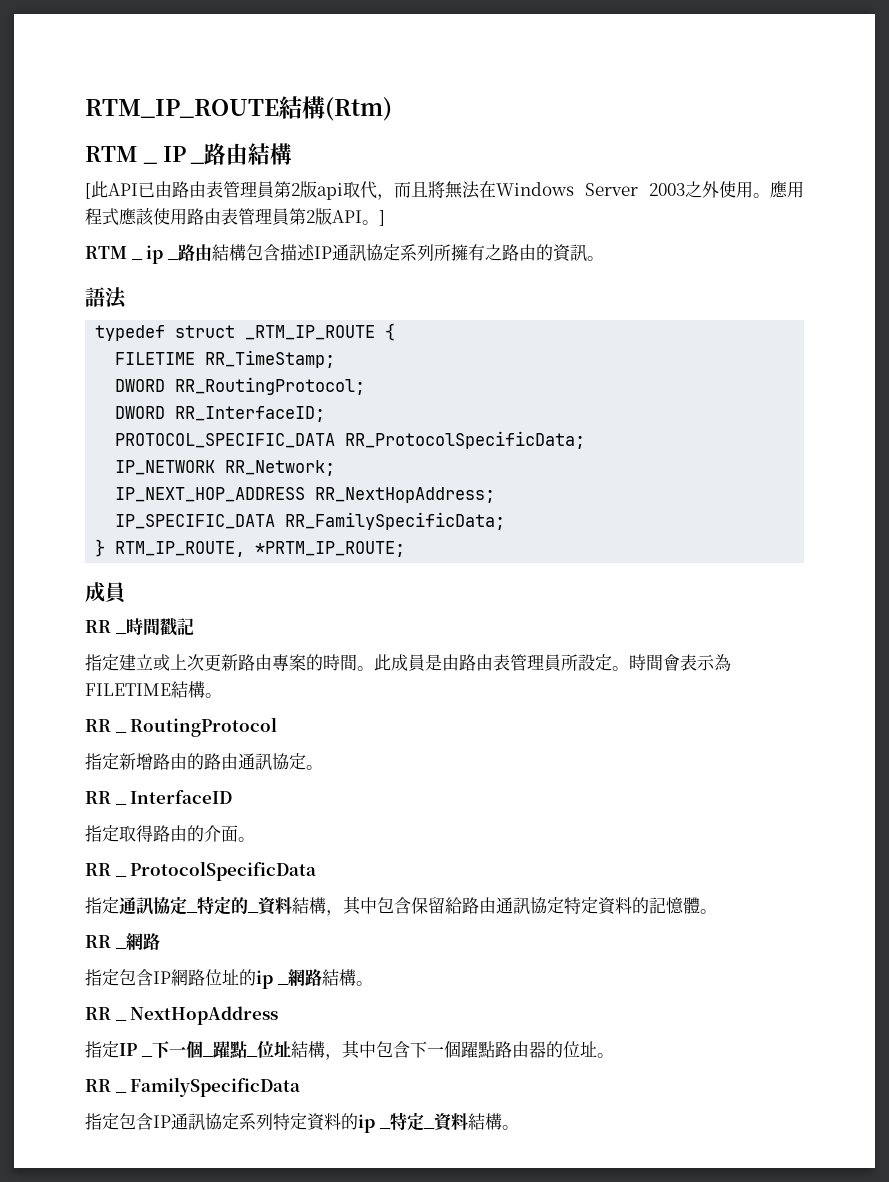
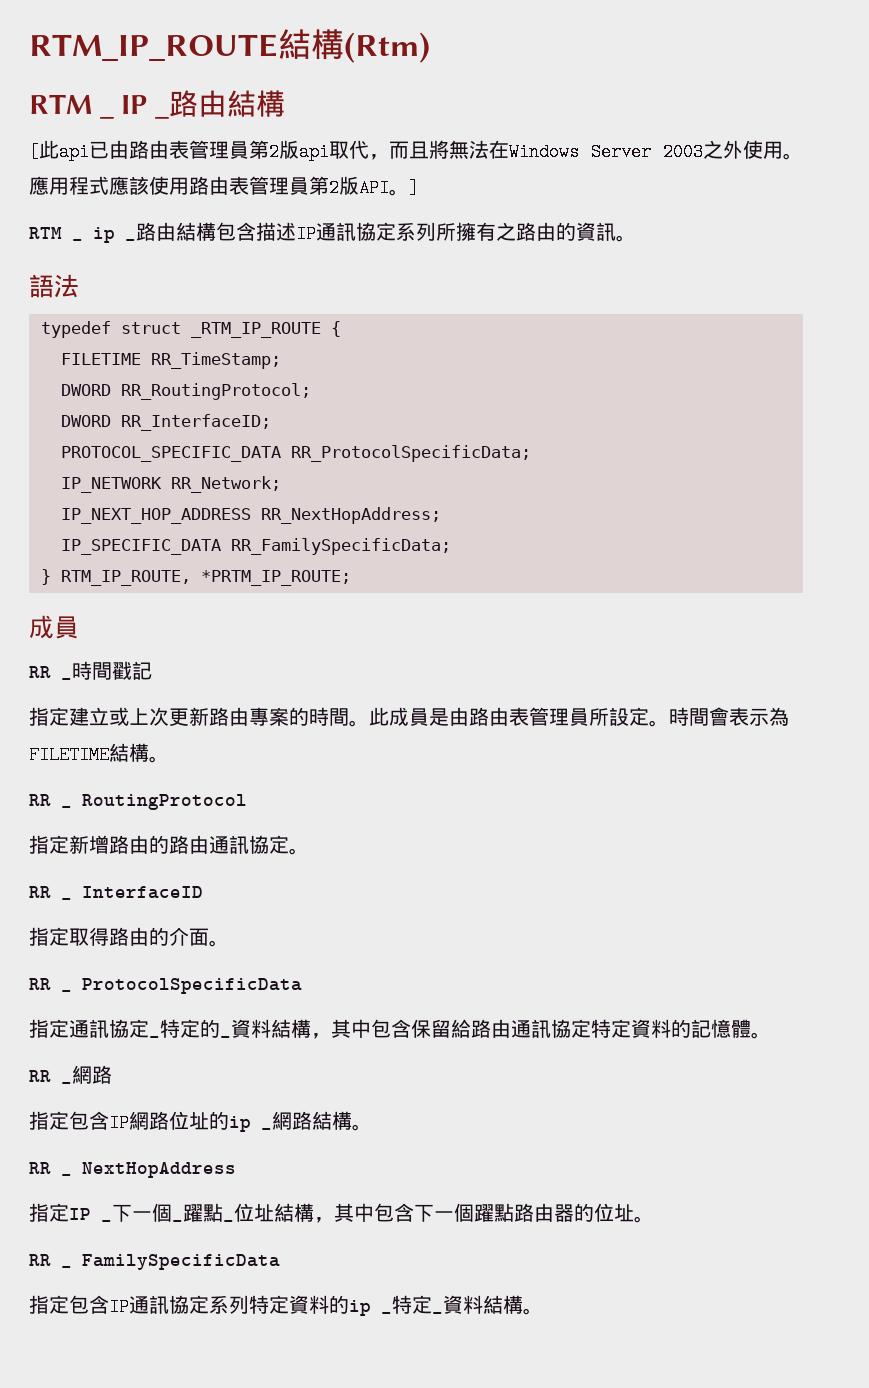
- [此API已由路由表管理員第2版api取代，而且將無法在Windows Server 2003之外使用。
+ [此api已由路由表管理員第2版api取代，而且將無法在Windows Server 2003之外使用。

